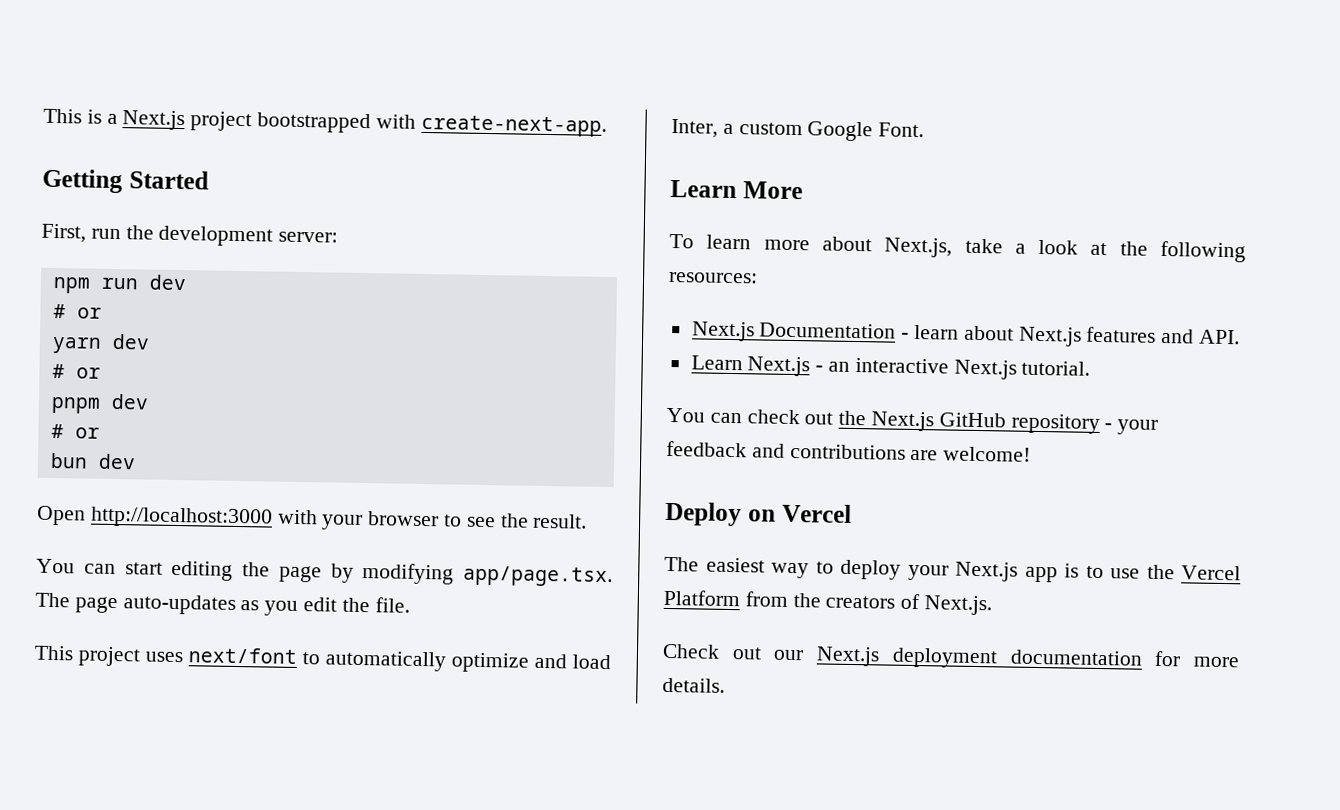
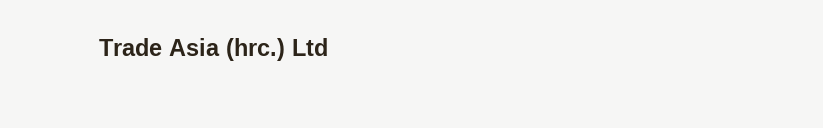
- This is a Next.js project bootstrapped with create-next-app.
- Getting Started
- First, run the development server:
- npm run dev
- # or
- yarn dev
- # or
- pnpm dev
- # or
- bun dev
- Open http://localhost:3000 with your browser to see the result.
- You can start editing the page by modifying app/page.tsx. The page auto-updates as you edit the file.
- This project uses next/font to automatically optimize and load Inter, a custom Google Font.
- Learn More
- To learn more about Next.js, take a look at the following resources:
- Next.js Documentation - learn about Next.js features and API.
- Learn Next.js - an interactive Next.js tutorial.
- You can check out the Next.js GitHub repository - your feedback and contributions are welcome!
- Deploy on Vercel
- The easiest way to deploy your Next.js app is to use the Vercel Platform from the creators of Next.js.
- Check out our Next.js deployment documentation for more details.
+ Trade Asia (hrc.) Ltd

